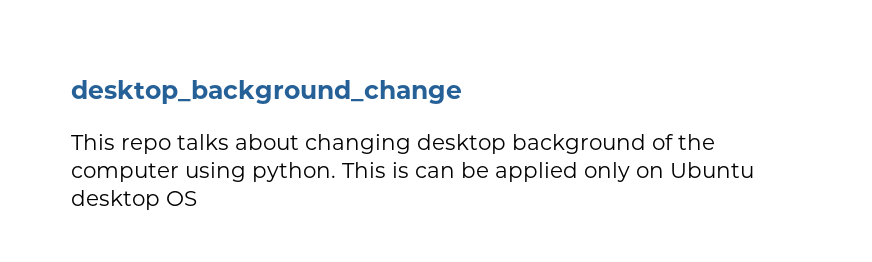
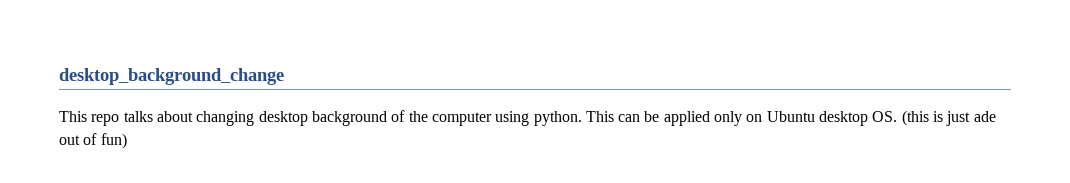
- This is can be applied only on Ubuntu desktop OS
+ This can be applied only on Ubuntu desktop OS. (this is just ade out of fun)

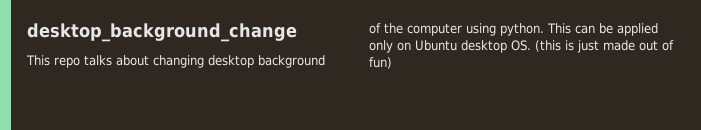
- This can be applied only on Ubuntu desktop OS. (this is just ade out of fun)
+ This can be applied only on Ubuntu desktop OS. (this is just made out of fun)

